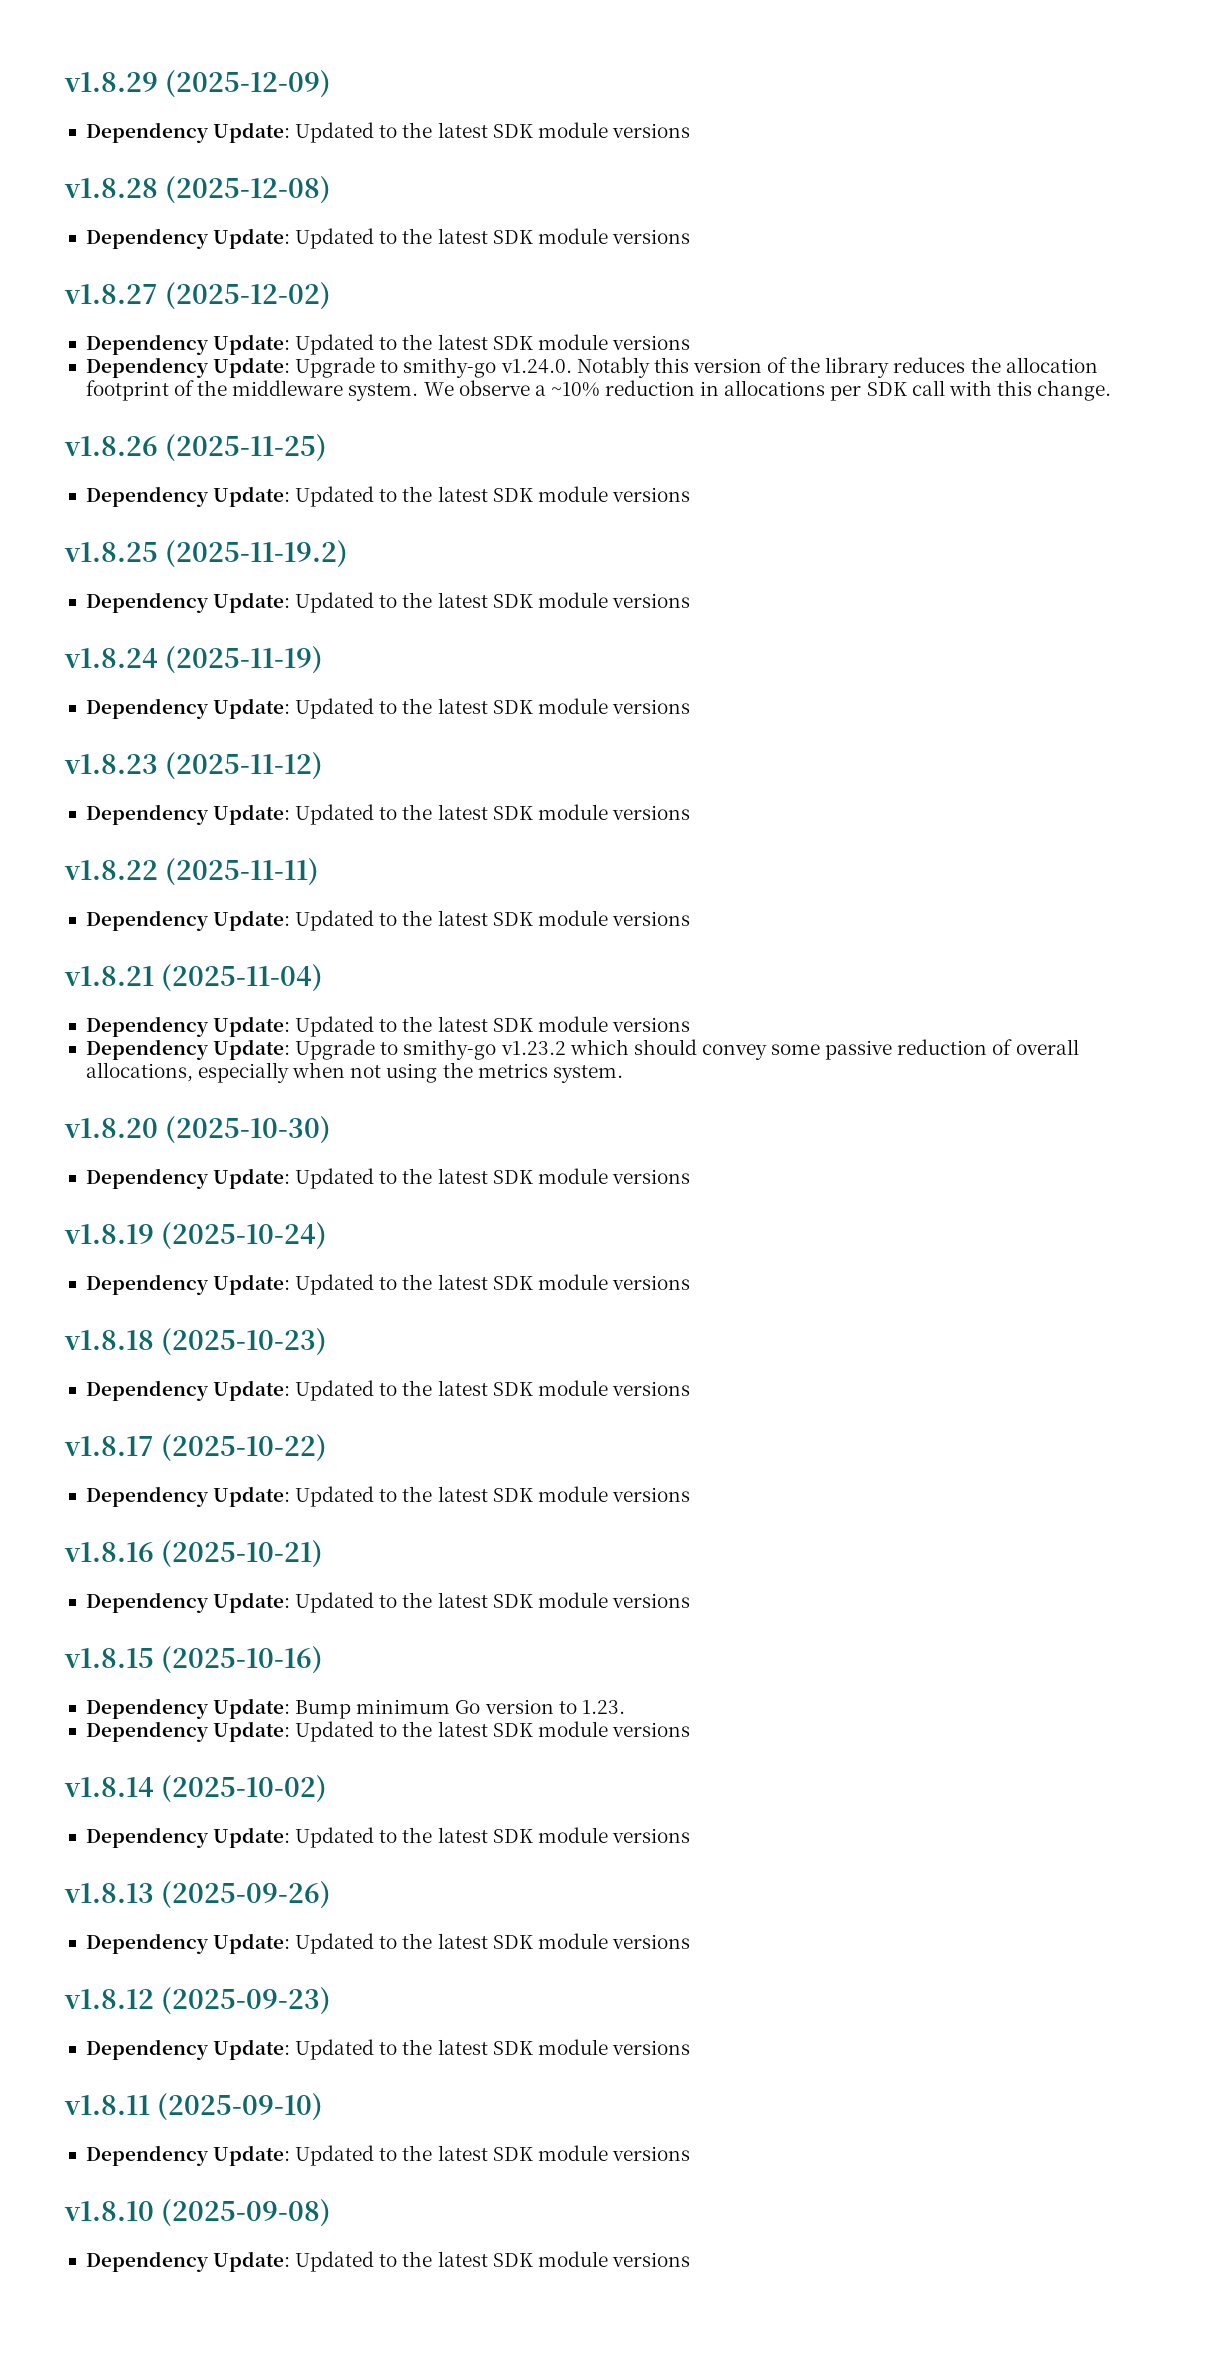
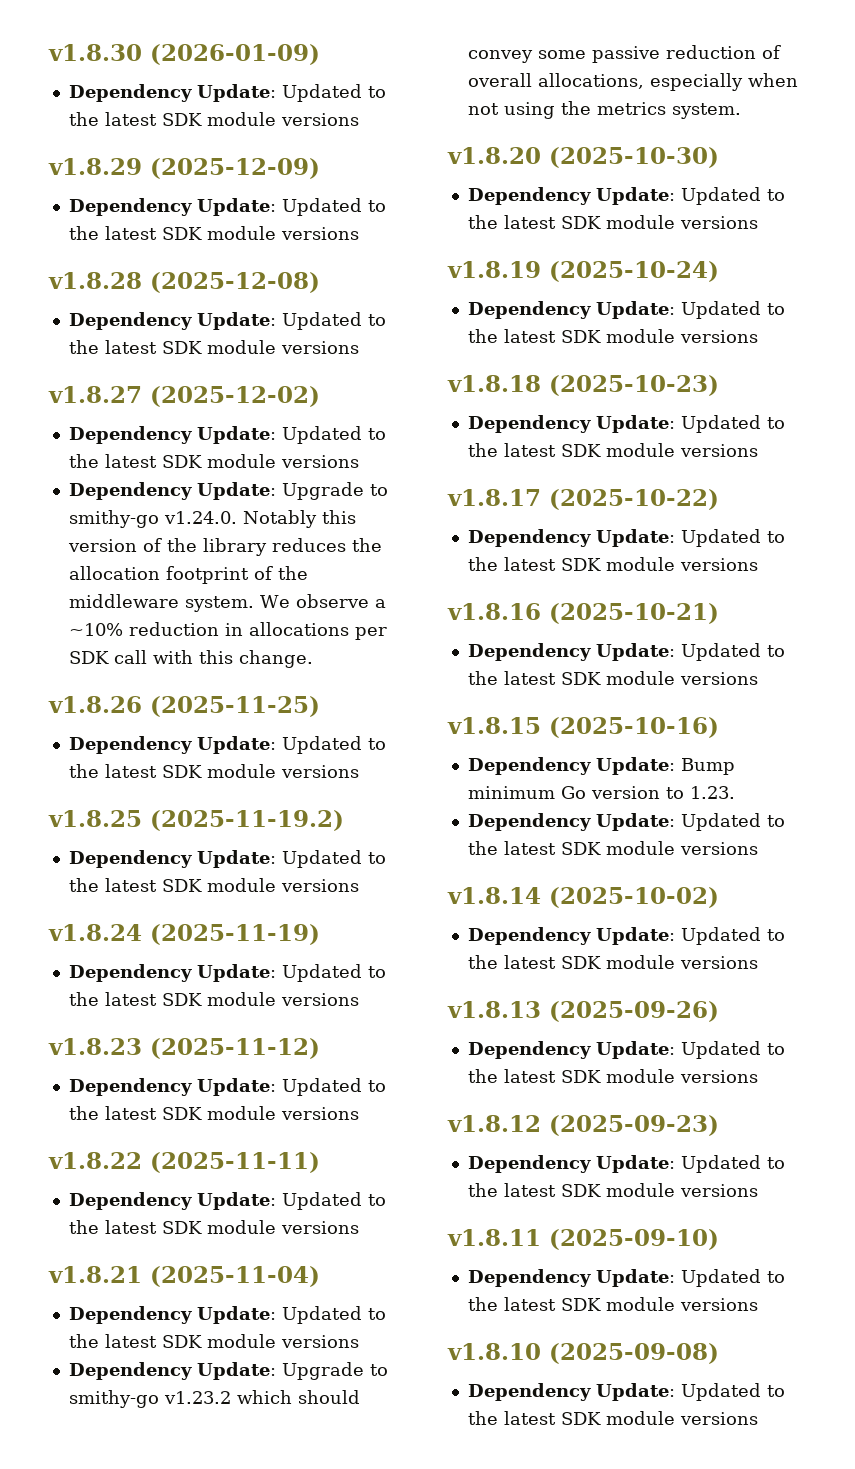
+ v1.8.30 (2026-01-09)
+ Dependency Update: Updated to the latest SDK module versions

